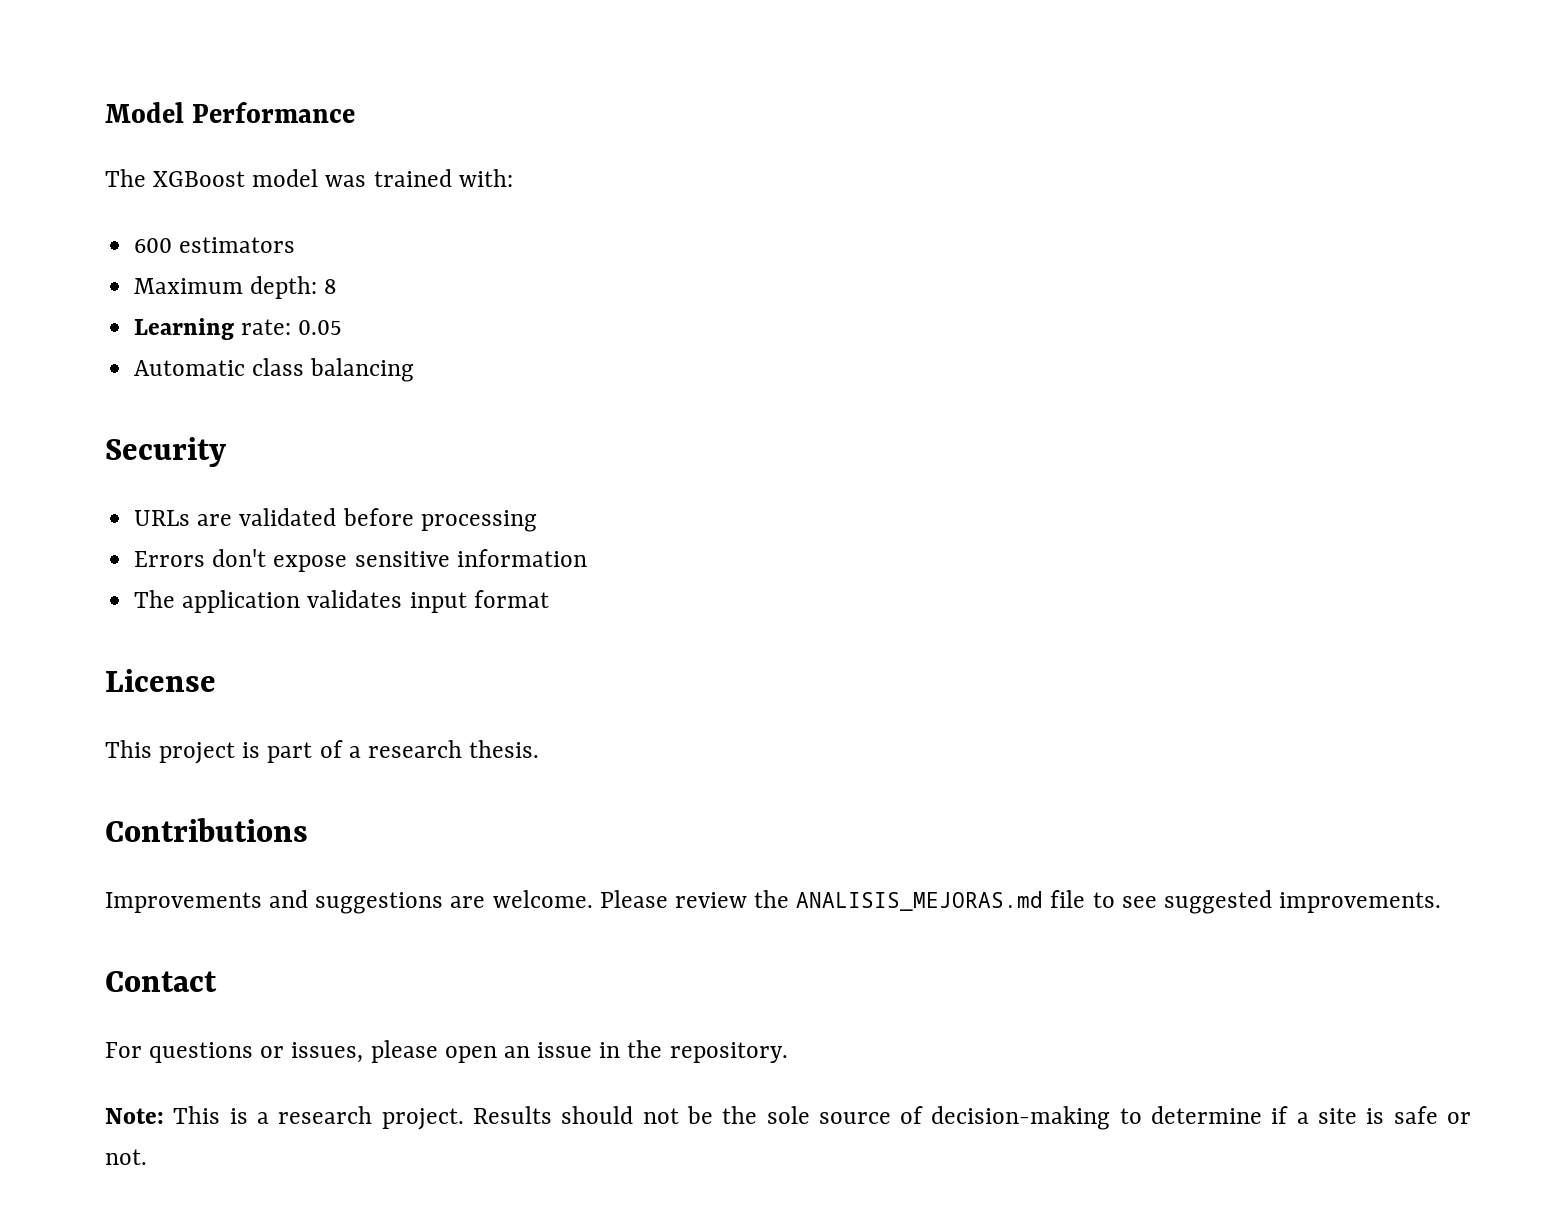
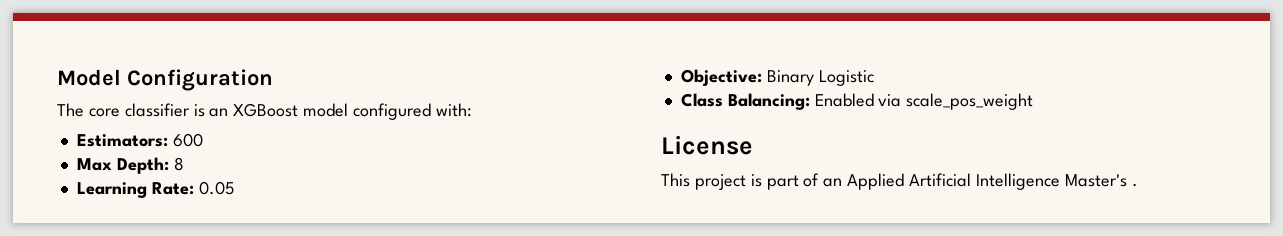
- Model Performance
- The XGBoost model was trained with:
+ Model Configuration
+ The core classifier is an XGBoost model configured with:
- 600 estimators
- Maximum depth: 8
+ Estimators: 600
+ Max Depth: 8
- Learning rate: 0.05
+ Learning Rate: 0.05
- Automatic class balancing
- Security
- URLs are validated before processing
- Errors don't expose sensitive information
- The application validates input format
+ Objective: Binary Logistic
+ Class Balancing: Enabled via scale_pos_weight
- This project is part of a research thesis.
- Contributions
- Improvements and suggestions are welcome. Please review the ANALISIS_MEJORAS.md file to see suggested improvements.
- Contact
- For questions or issues, please open an issue in the repository.
- Note: This is a research project. Results should not be the sole source of decision-making to determine if a site is safe or not.
+ This project is part of an Applied Artificial Intelligence Master's .

